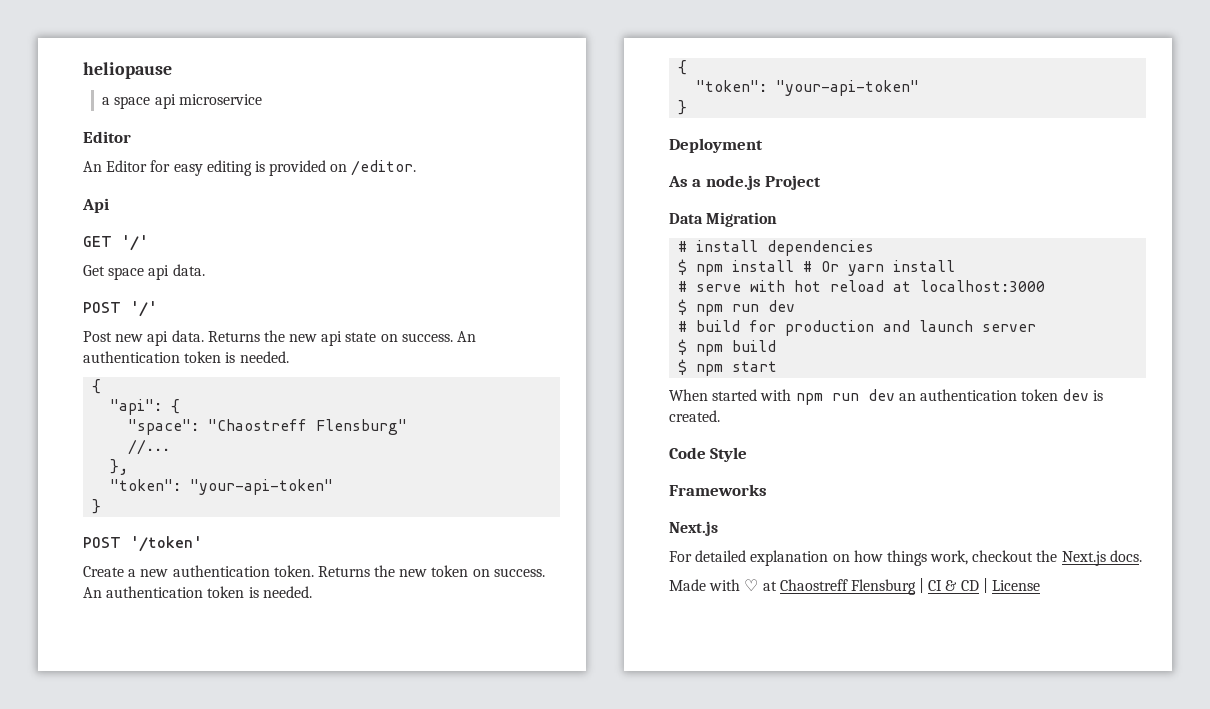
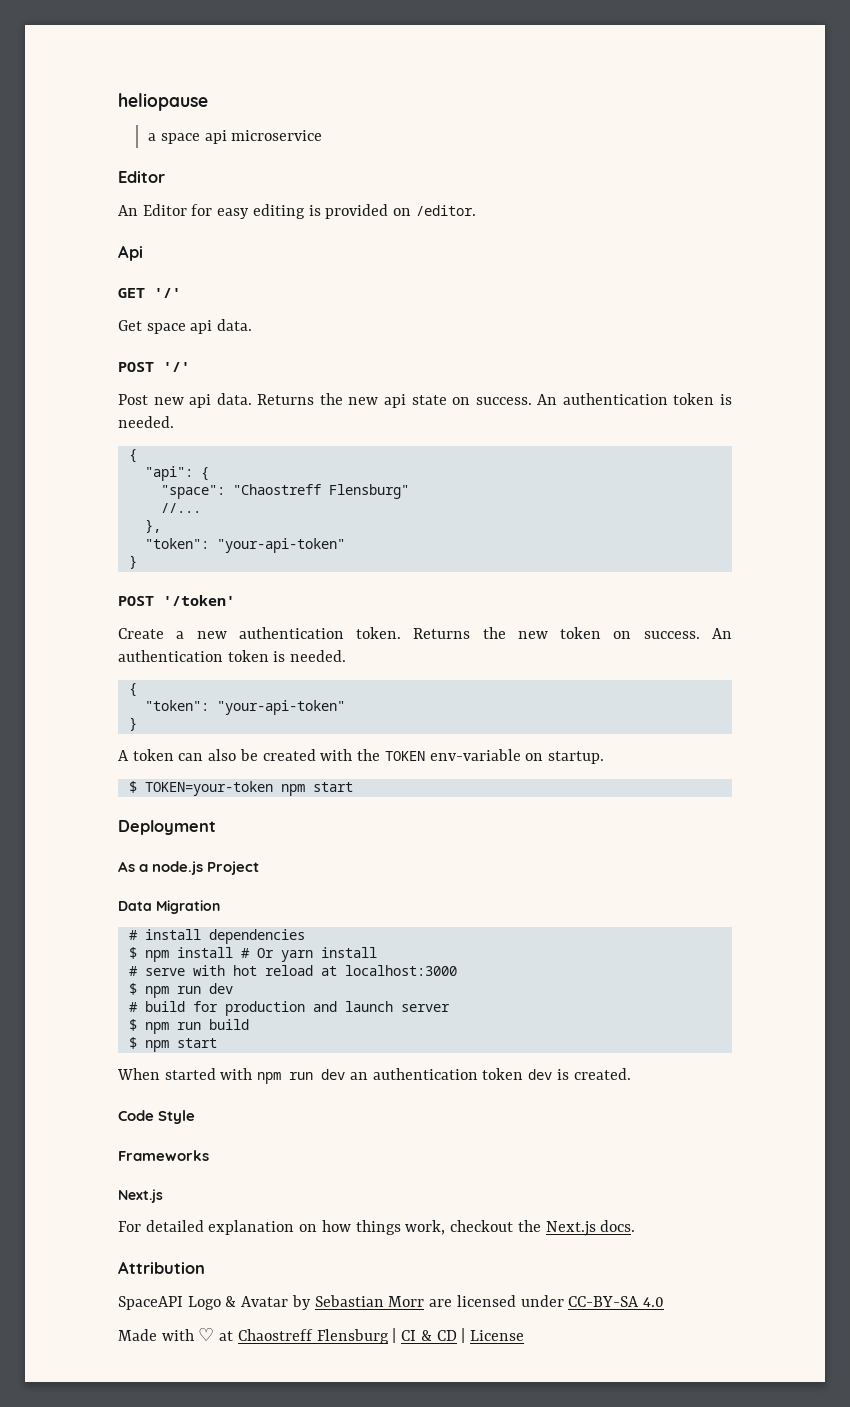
+ A token can also be created with the TOKEN env-variable on startup.
+ $ TOKEN=your-token npm start
- $ npm build
+ $ npm run build
+ Attribution
+ SpaceAPI Logo & Avatar by Sebastian Morr are licensed under CC-BY-SA 4.0

